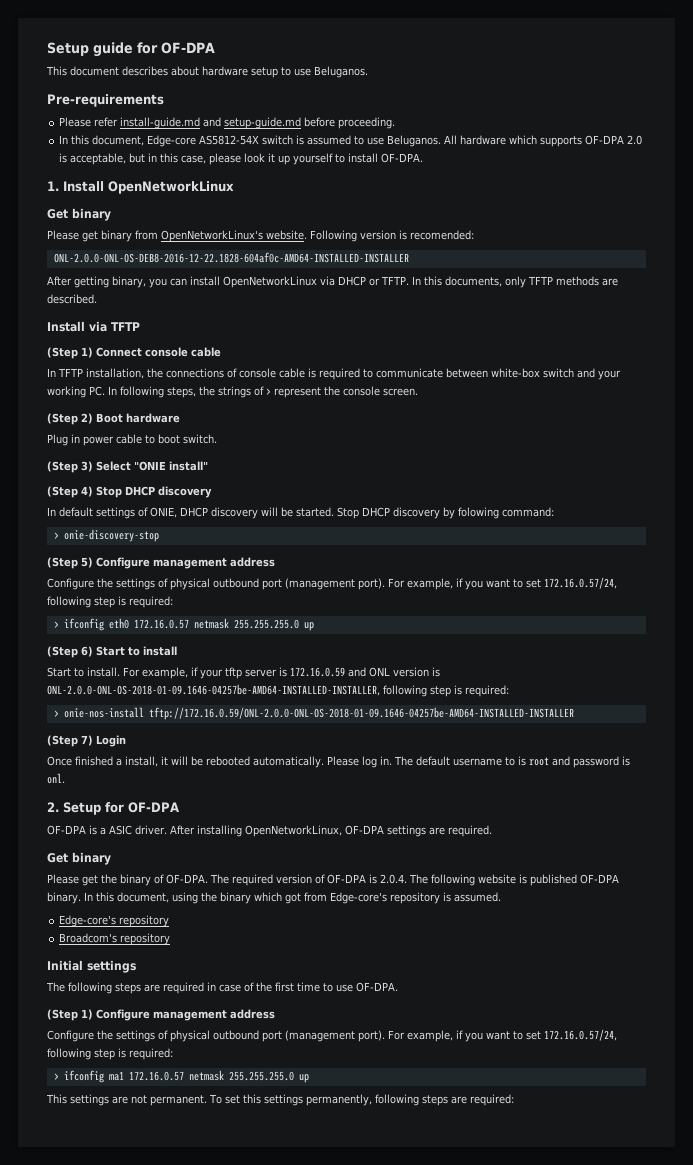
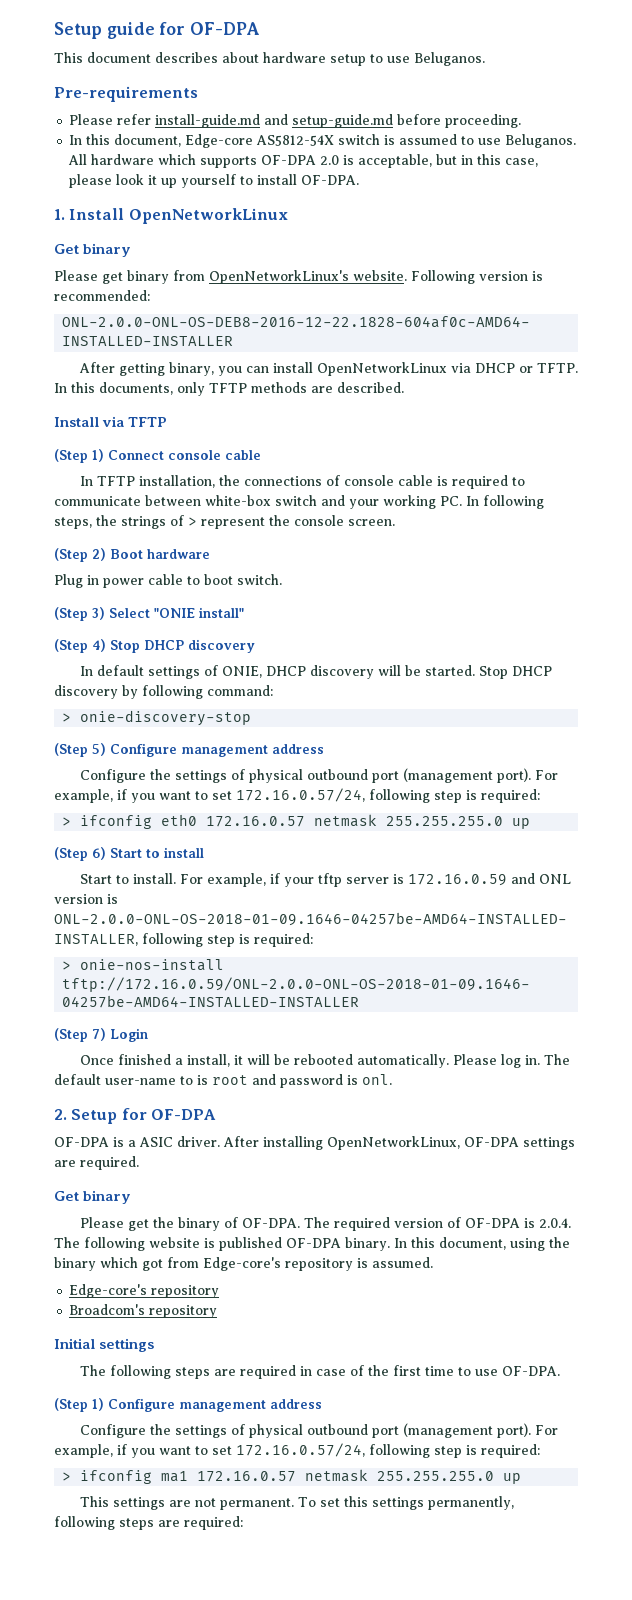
- Following version is recomended:
+ Following version is recommended:
- Stop DHCP discovery by folowing command:
+ Stop DHCP discovery by following command:
- The default username to is root and password is onl.
+ The default user-name to is root and password is onl.

